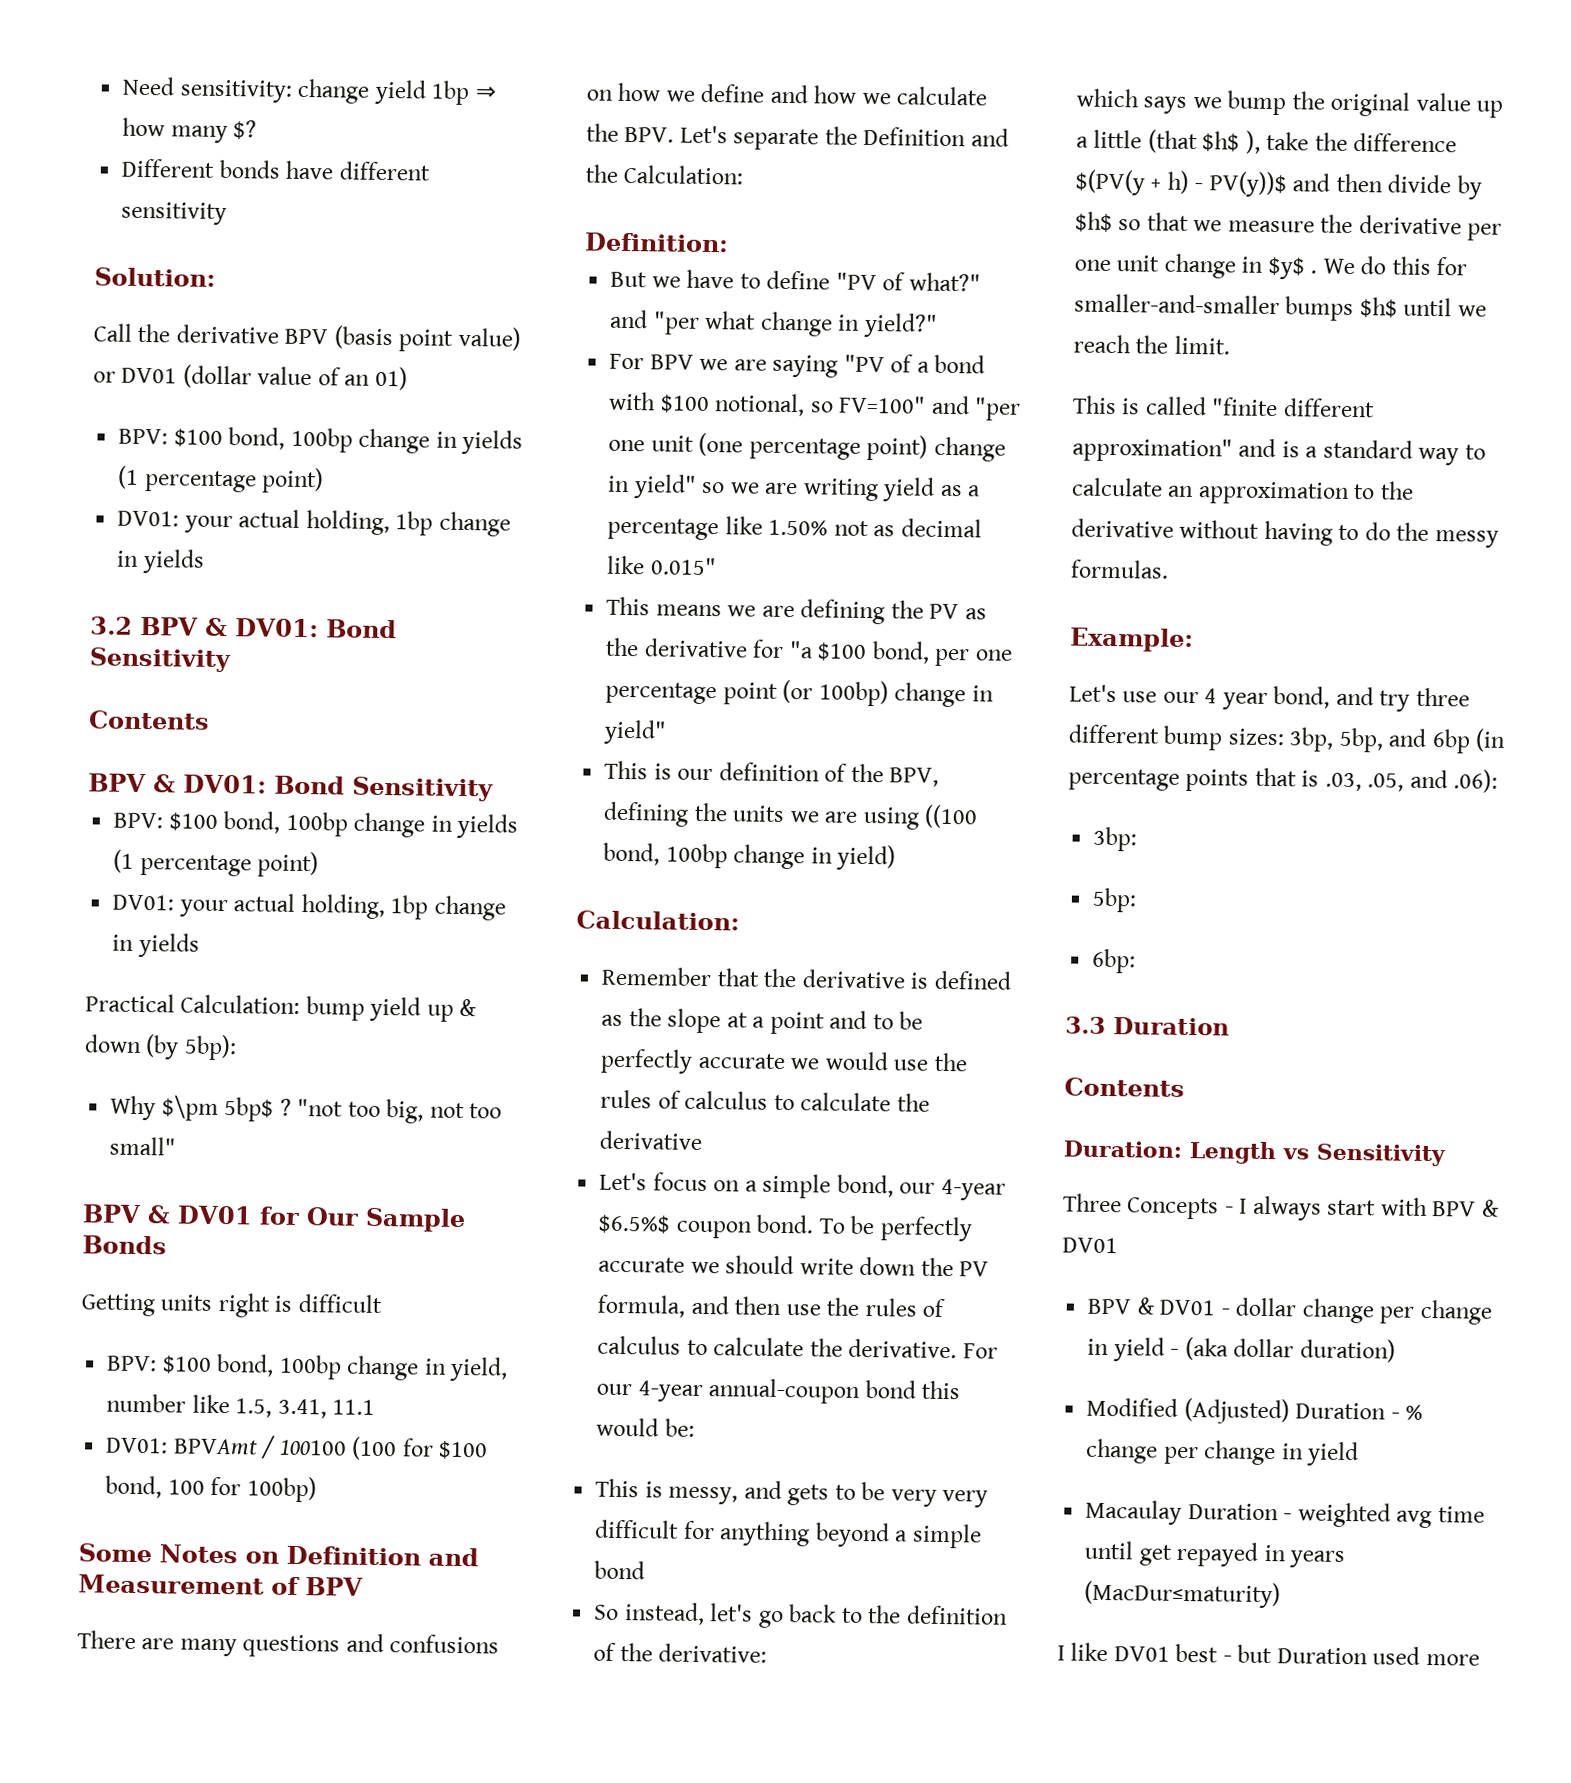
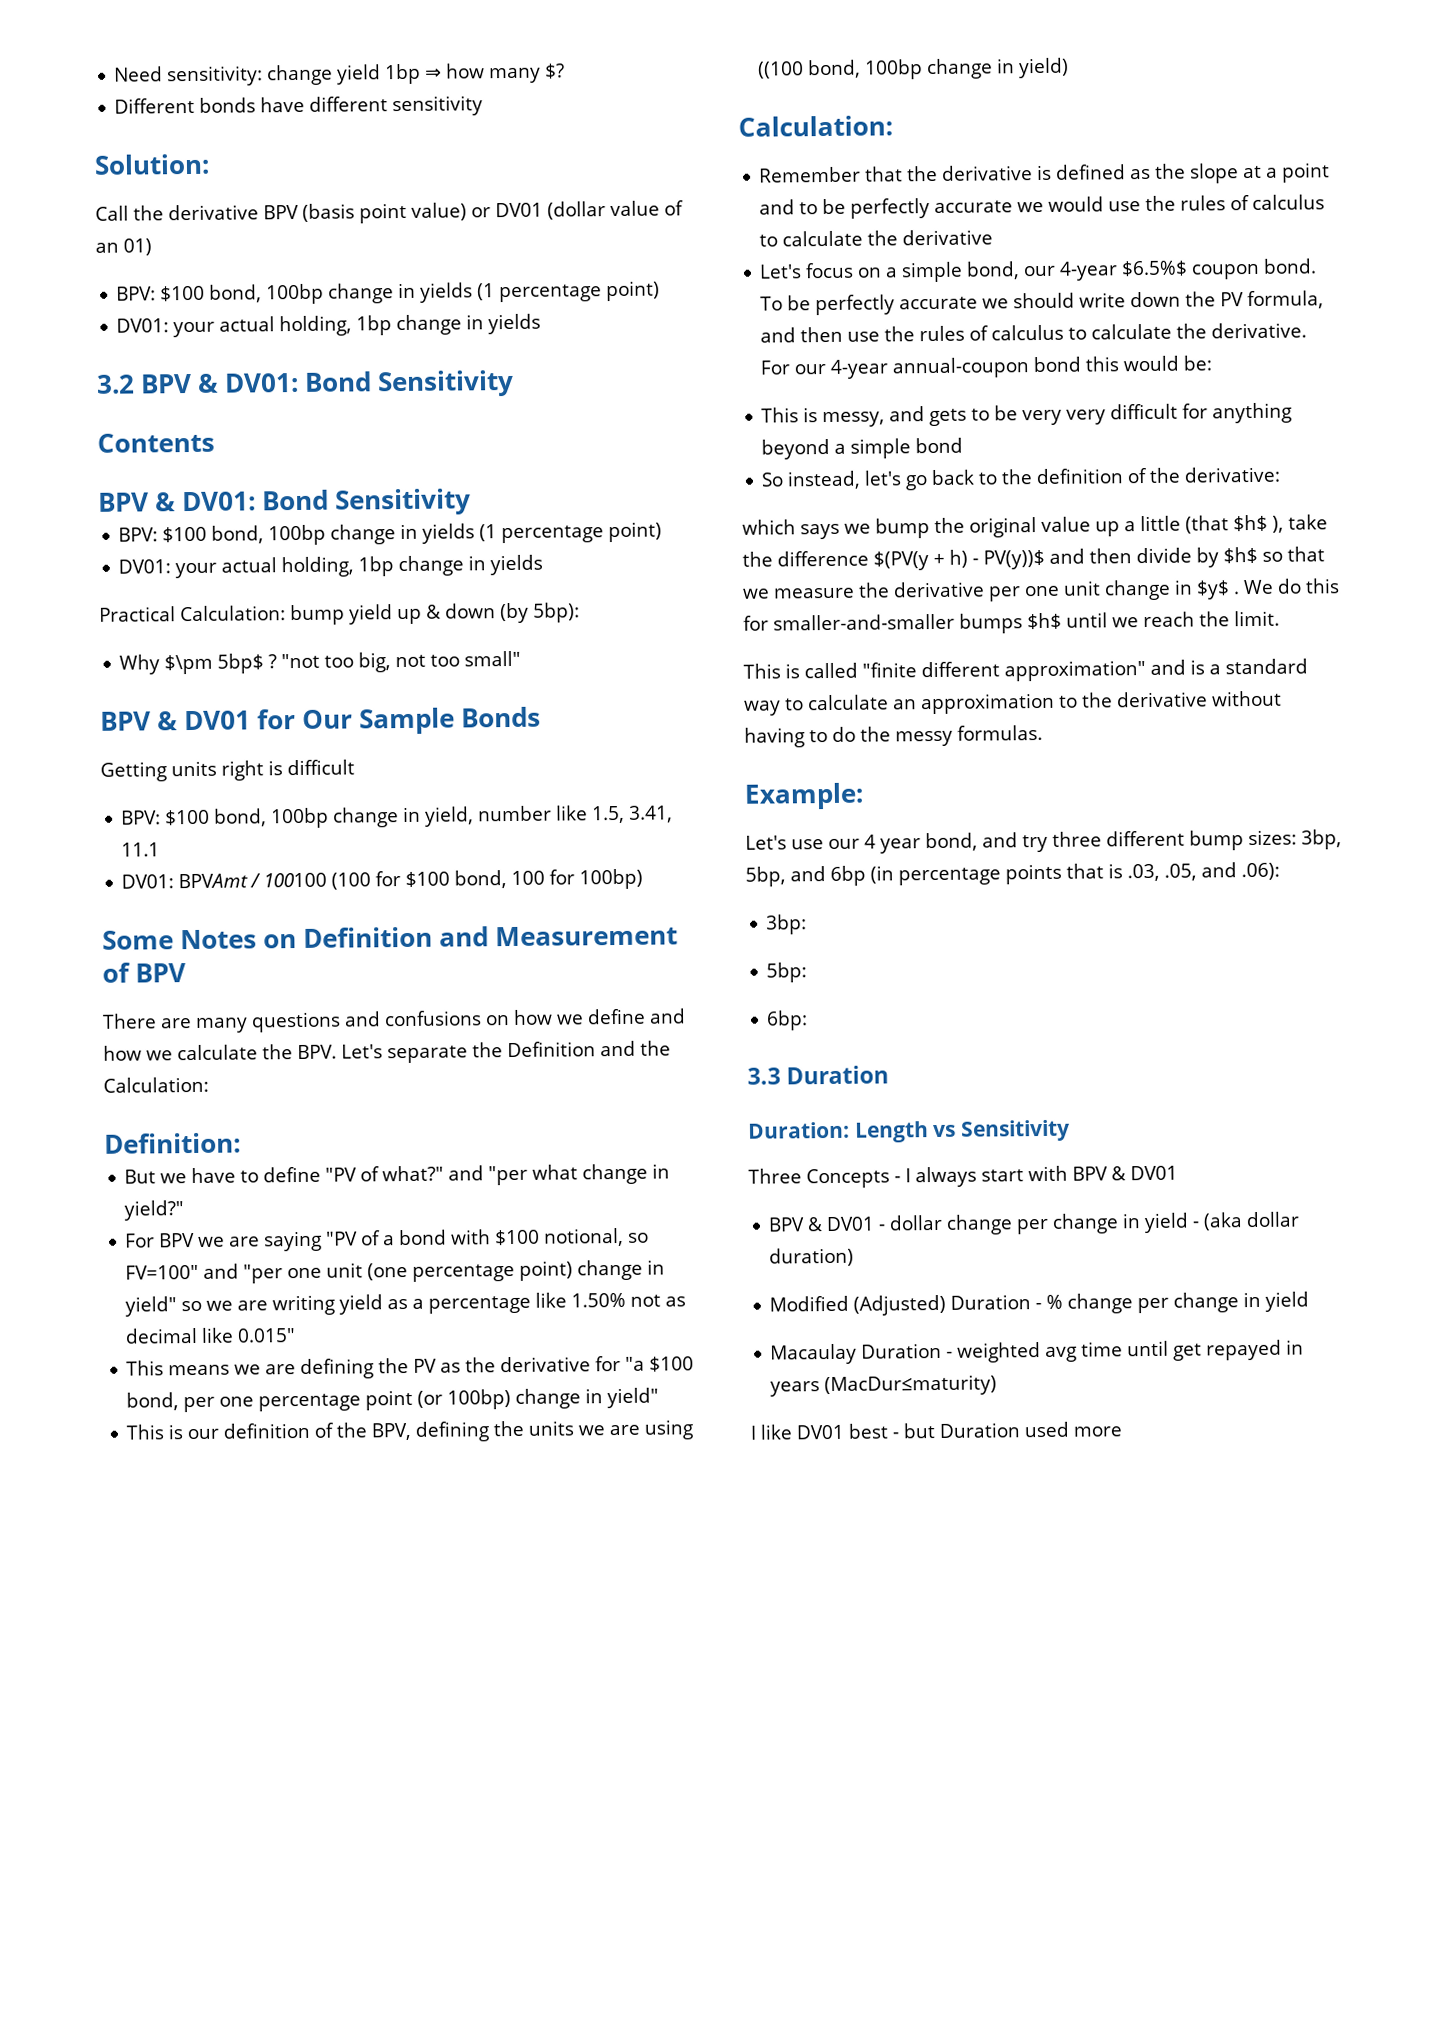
  3.3 Duration
- Contents

